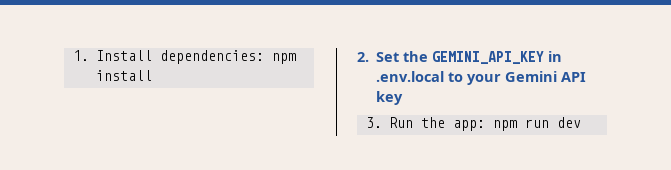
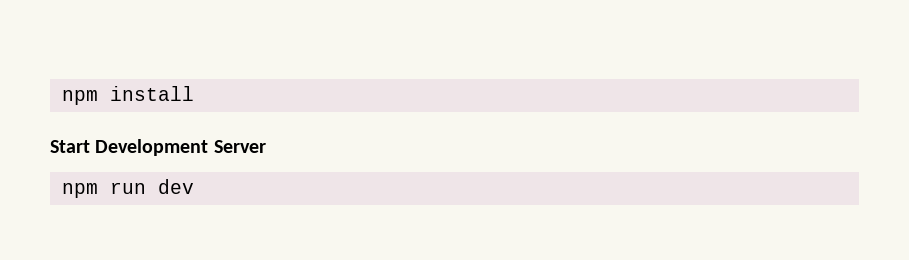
- 1. Install dependencies: npm install
+ npm install
- 2. Set the GEMINI_API_KEY in .env.local to your Gemini API key
- 3. Run the app: npm run dev
+ Start Development Server
+ npm run dev

